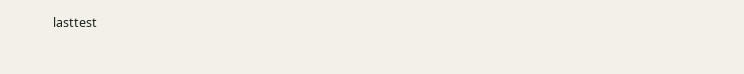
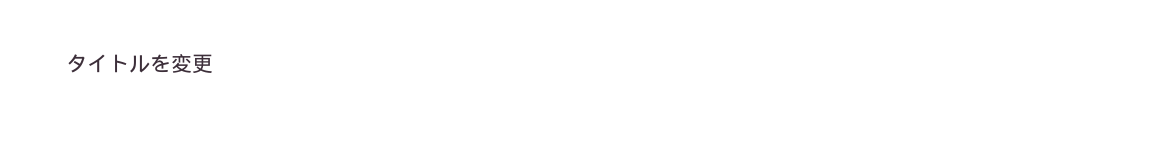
- lasttest
+ タイトルを変更

